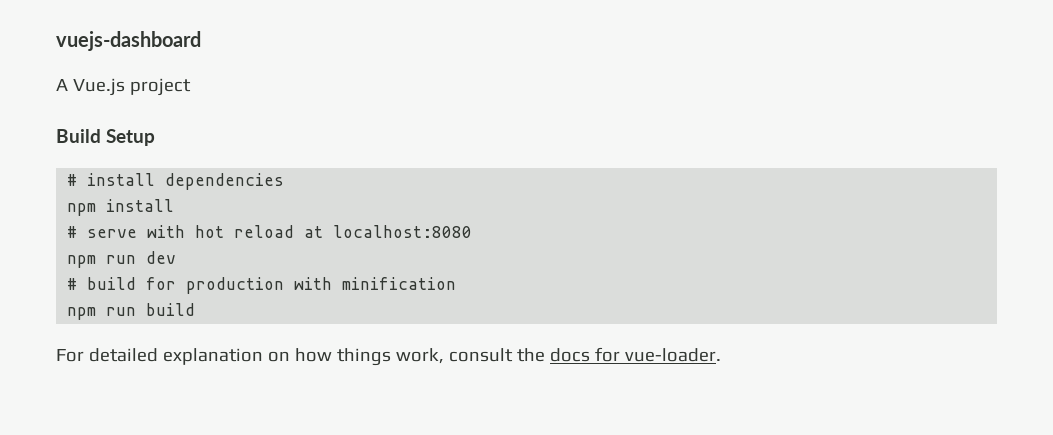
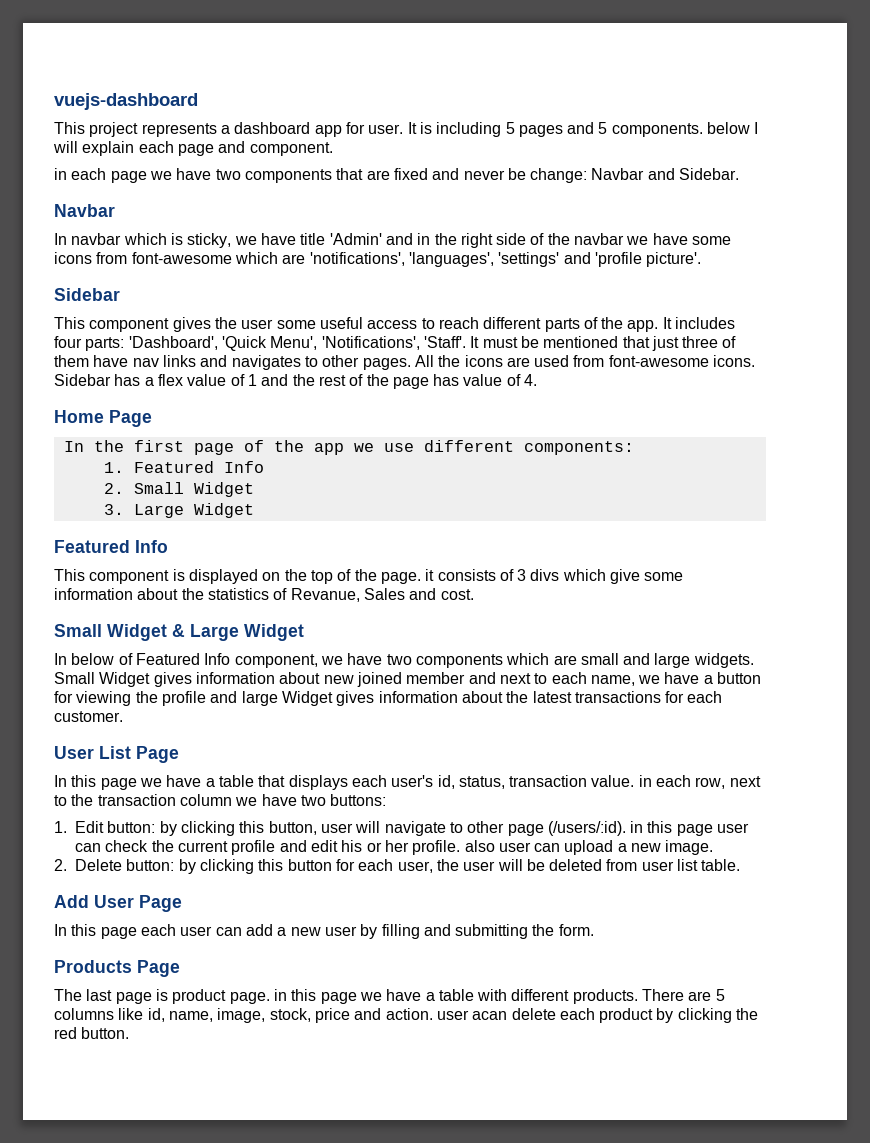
- A Vue.js project
- Build Setup
- # install dependencies
- npm install
- # serve with hot reload at localhost:8080
- npm run dev
- # build for production with minification
- npm run build
- For detailed explanation on how things work, consult the docs for vue-loader.
+ This project represents a dashboard app for user. It is including 5 pages and 5 components. below I will explain each page and component.
+ in each page we have two components that are fixed and never be change: Navbar and Sidebar.
+ Navbar
+ In navbar which is sticky, we have title 'Admin' and in the right side of the navbar we have some icons from font-awesome which are 'notifications', 'languages', 'settings' and 'profile picture'.
+ Sidebar
+ This component gives the user some useful access to reach different parts of the app. It includes four parts: 'Dashboard', 'Quick Menu', 'Notifications', 'Staff'. It must be mentioned that just three of them have nav links and navigates to other pages. All the icons are used from font-awesome icons. Sidebar has a flex value of 1 and the rest of the page has value of 4.
+ Home Page
+ In the first page of the app we use different components:
+ 1. Featured Info
+ 2. Small Widget
+ 3. Large Widget
+ Featured Info
+ This component is displayed on the top of the page. it consists of 3 divs which give some information about the statistics of Revanue, Sales and cost.
+ Small Widget & Large Widget
+ In below of Featured Info component, we have two components which are small and large widgets. Small Widget gives information about new joined member and next to each name, we have a button for viewing the profile and large Widget gives information about the latest transactions for each customer.
+ User List Page
+ In this page we have a table that displays each user's id, status, transaction value. in each row, next to the transaction column we have two buttons:
+ 1. Edit button: by clicking this button, user will navigate to other page (/users/:id). in this page user can check the current profile and edit his or her profile. also user can upload a new image.
+ 2. Delete button: by clicking this button for each user, the user will be deleted from user list table.
+ Add User Page
+ In this page each user can add a new user by filling and submitting the form.
+ Products Page
+ The last page is product page. in this page we have a table with different products. There are 5 columns like id, name, image, stock, price and action. user acan delete each product by clicking the red button.

